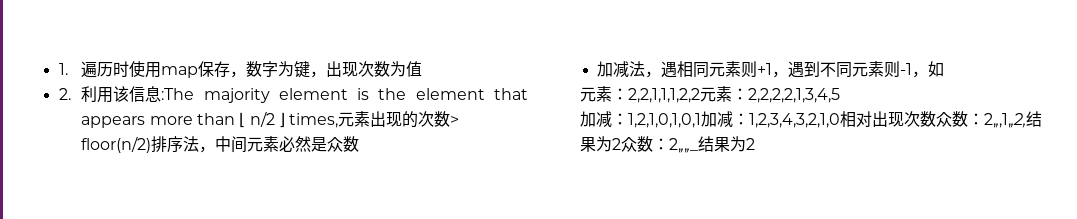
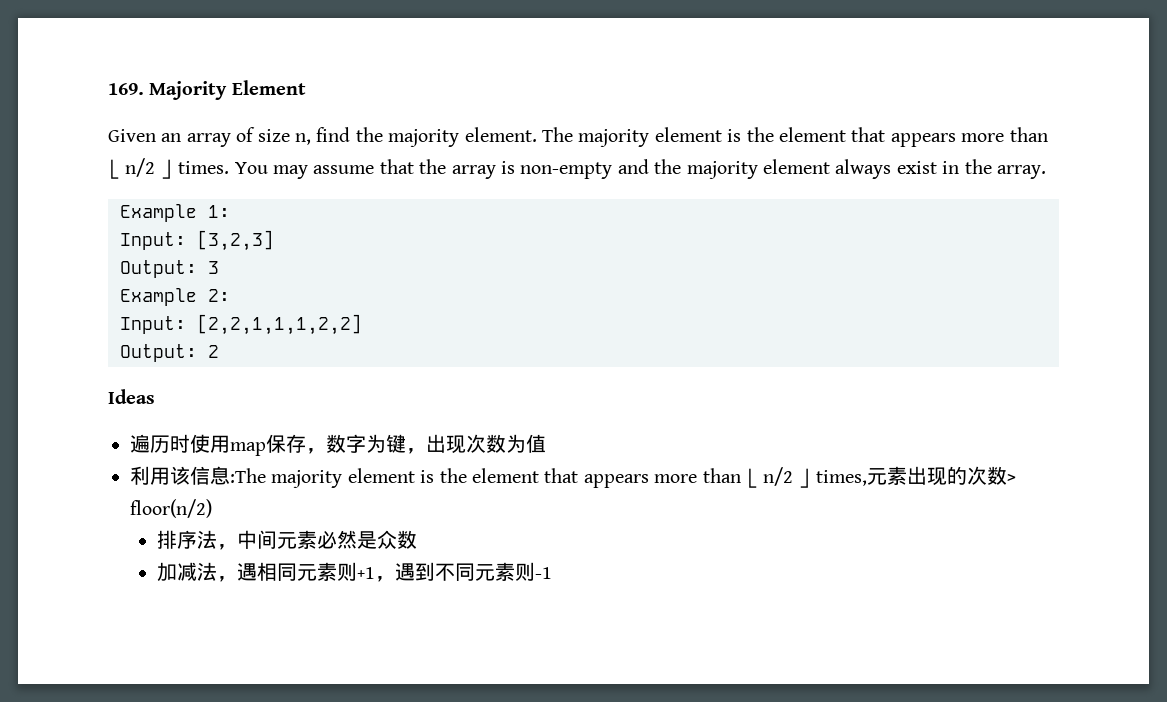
- 1.遍历时使用map保存，数字为键，出现次数为值
+ 169. Majority Element
+ Given an array of size n, find the majority element. The majority element is the element that appears more than ⌊ n/2 ⌋ times. You may assume that the array is non-empty and the majority element always exist in the array.
+ Example 1:
+ Input: [3,2,3]
+ Output: 3
+ Example 2:
+ Input: [2,2,1,1,1,2,2]
+ Output: 2
+ Ideas
+ 遍历时使用map保存，数字为键，出现次数为值
- 2.利用该信息:The majority element is the element that appears more than ⌊ n/2 ⌋ times,元素出现的次数> floor(n/2)排序法，中间元素必然是众数
+ 利用该信息:The majority element is the element that appears more than ⌊ n/2 ⌋ times,元素出现的次数> floor(n/2)
+ 排序法，中间元素必然是众数
- 加减法，遇相同元素则+1，遇到不同元素则-1，如
- 元素：2,2,1,1,1,2,2元素：2,2,2,2,1,3,4,5
- 加减：1,2,1,0,1,0,1加减：1,2,3,4,3,2,1,0相对出现次数众数：2,,,1,,2,结果为2众数：2,,,,_结果为2
+ 加减法，遇相同元素则+1，遇到不同元素则-1

